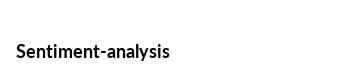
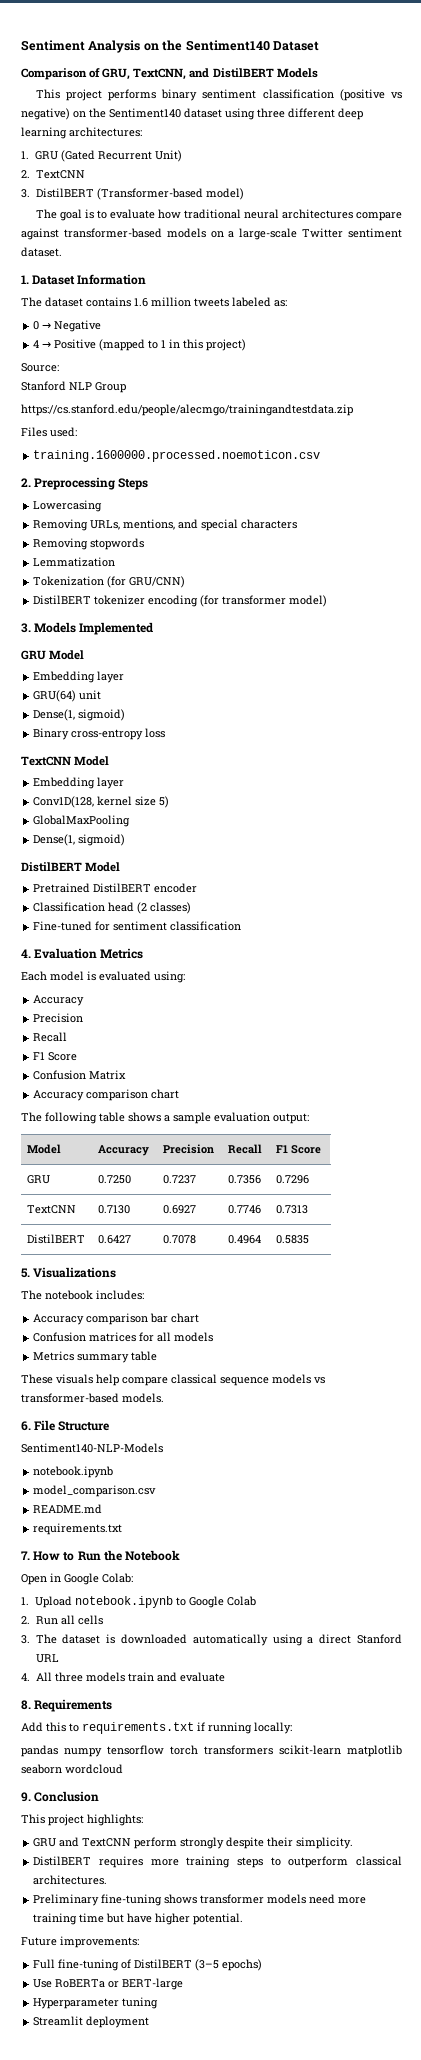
- Sentiment-analysis
+ Sentiment Analysis on the Sentiment140 Dataset
+ Comparison of GRU, TextCNN, and DistilBERT Models
+ This project performs binary sentiment classification (positive vs negative) on the Sentiment140 dataset using three different deep learning architectures:
+ 1. GRU (Gated Recurrent Unit)
+ 2. TextCNN
+ 3. DistilBERT (Transformer-based model)
+ The goal is to evaluate how traditional neural architectures compare against transformer-based models on a large-scale Twitter sentiment dataset.
+ 1. Dataset Information
+ The dataset contains 1.6 million tweets labeled as:
+ 0 → Negative
+ 4 → Positive (mapped to 1 in this project)
+ Source:
+ Stanford NLP Group
+ https://cs.stanford.edu/people/alecmgo/trainingandtestdata.zip
+ Files used:
+ training.1600000.processed.noemoticon.csv
+ 2. Preprocessing Steps
+ Lowercasing
+ Removing URLs, mentions, and special characters
+ Removing stopwords
+ Lemmatization
+ Tokenization (for GRU/CNN)
+ DistilBERT tokenizer encoding (for transformer model)
+ 3. Models Implemented
+ GRU Model
+ Embedding layer
+ GRU(64) unit
+ Dense(1, sigmoid)
+ Binary cross-entropy loss
+ TextCNN Model
+ Embedding layer
+ Conv1D(128, kernel size 5)
+ GlobalMaxPooling
+ Dense(1, sigmoid)
+ DistilBERT Model
+ Pretrained DistilBERT encoder
+ Classification head (2 classes)
+ Fine-tuned for sentiment classification
+ 4. Evaluation Metrics
+ Each model is evaluated using:
+ Accuracy
+ Precision
+ Recall
+ F1 Score
+ Confusion Matrix
+ Accuracy comparison chart
+ The following table shows a sample evaluation output:
+ Model | Accuracy | Precision | Recall | F1 Score
+ GRU | 0.7250 | 0.7237 | 0.7356 | 0.7296
+ TextCNN | 0.7130 | 0.6927 | 0.7746 | 0.7313
+ DistilBERT | 0.6427 | 0.7078 | 0.4964 | 0.5835
+ 5. Visualizations
+ The notebook includes:
+ Accuracy comparison bar chart
+ Confusion matrices for all models
+ Metrics summary table
+ These visuals help compare classical sequence models vs transformer-based models.
+ 6. File Structure
+ Sentiment140-NLP-Models
+ notebook.ipynb
+ model_comparison.csv
+ README.md
+ requirements.txt
+ 7. How to Run the Notebook
+ Open in Google Colab:
+ 1. Upload notebook.ipynb to Google Colab
+ 2. Run all cells
+ 3. The dataset is downloaded automatically using a direct Stanford URL
+ 4. All three models train and evaluate
+ 8. Requirements
+ Add this to requirements.txt if running locally:
+ pandas numpy tensorflow torch transformers scikit-learn matplotlib seaborn wordcloud
+ 9. Conclusion
+ This project highlights:
+ GRU and TextCNN perform strongly despite their simplicity.
+ DistilBERT requires more training steps to outperform classical architectures.
+ Preliminary fine-tuning shows transformer models need more training time but have higher potential.
+ Future improvements:
+ Full fine-tuning of DistilBERT (3–5 epochs)
+ Use RoBERTa or BERT-large
+ Hyperparameter tuning
+ Streamlit deployment

